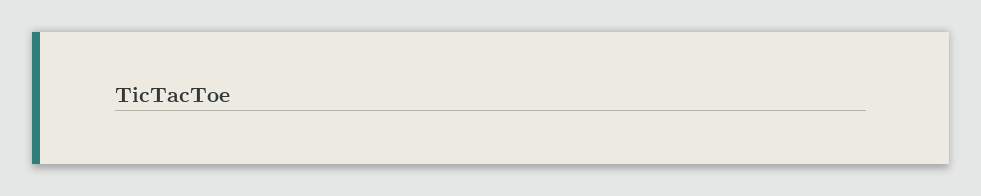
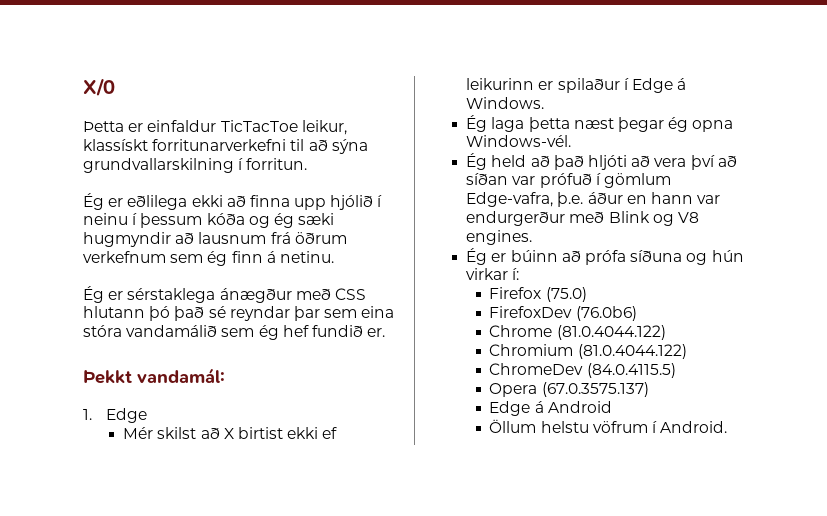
- TicTacToe
+ X/0
+ Þetta er einfaldur TicTacToe leikur, klassískt forritunarverkefni til að sýna grundvallarskilning í forritun.
+ Ég er eðlilega ekki að finna upp hjólið í neinu í þessum kóða og ég sæki hugmyndir að lausnum frá öðrum verkefnum sem ég finn á netinu.
+ Ég er sérstaklega ánægður með CSS hlutann þó það sé reyndar þar sem eina stóra vandamálið sem ég hef fundið er.
+ Þekkt vandamál:
+ 1. Edge
+ Mér skilst að X birtist ekki ef leikurinn er spilaður í Edge á Windows.
+ Ég laga þetta næst þegar ég opna Windows-vél.
+ Ég held að það hljóti að vera því að síðan var prófuð í gömlum Edge-vafra, þ.e. áður en hann var endurgerður með Blink og V8 engines.
+ Ég er búinn að prófa síðuna og hún virkar í:
+ Firefox (75.0)
+ FirefoxDev (76.0b6)
+ Chrome (81.0.4044.122)
+ Chromium (81.0.4044.122)
+ ChromeDev (84.0.4115.5)
+ Opera (67.0.3575.137)
+ Edge á Android
+ Öllum helstu vöfrum í Android.

